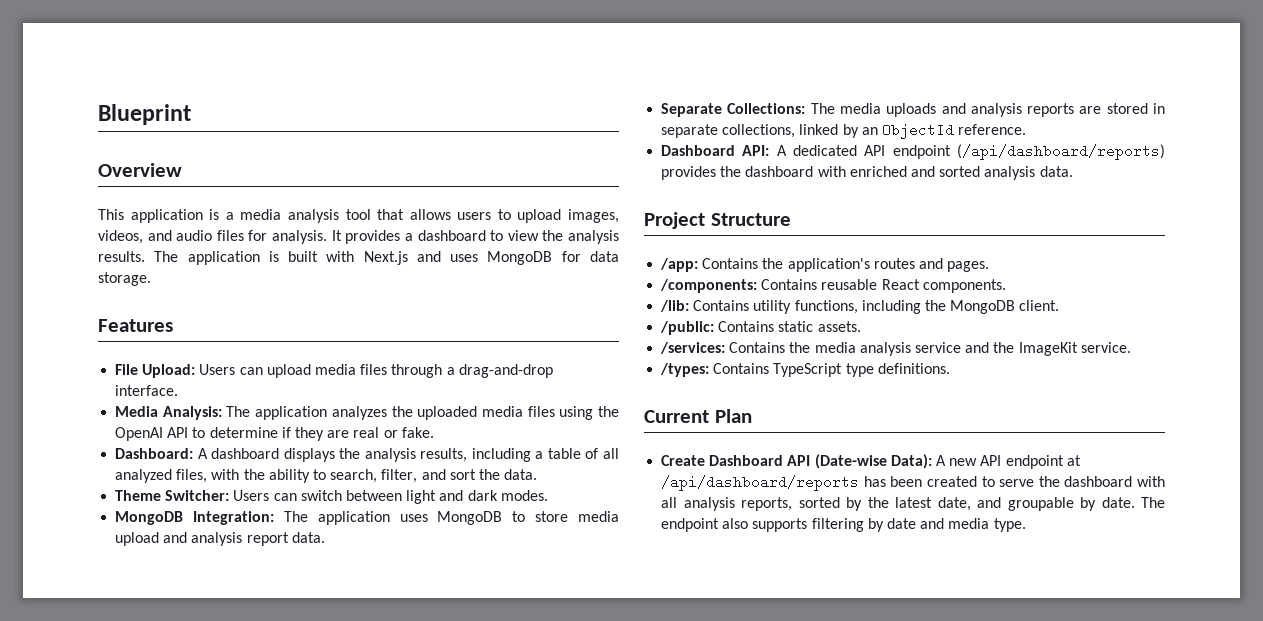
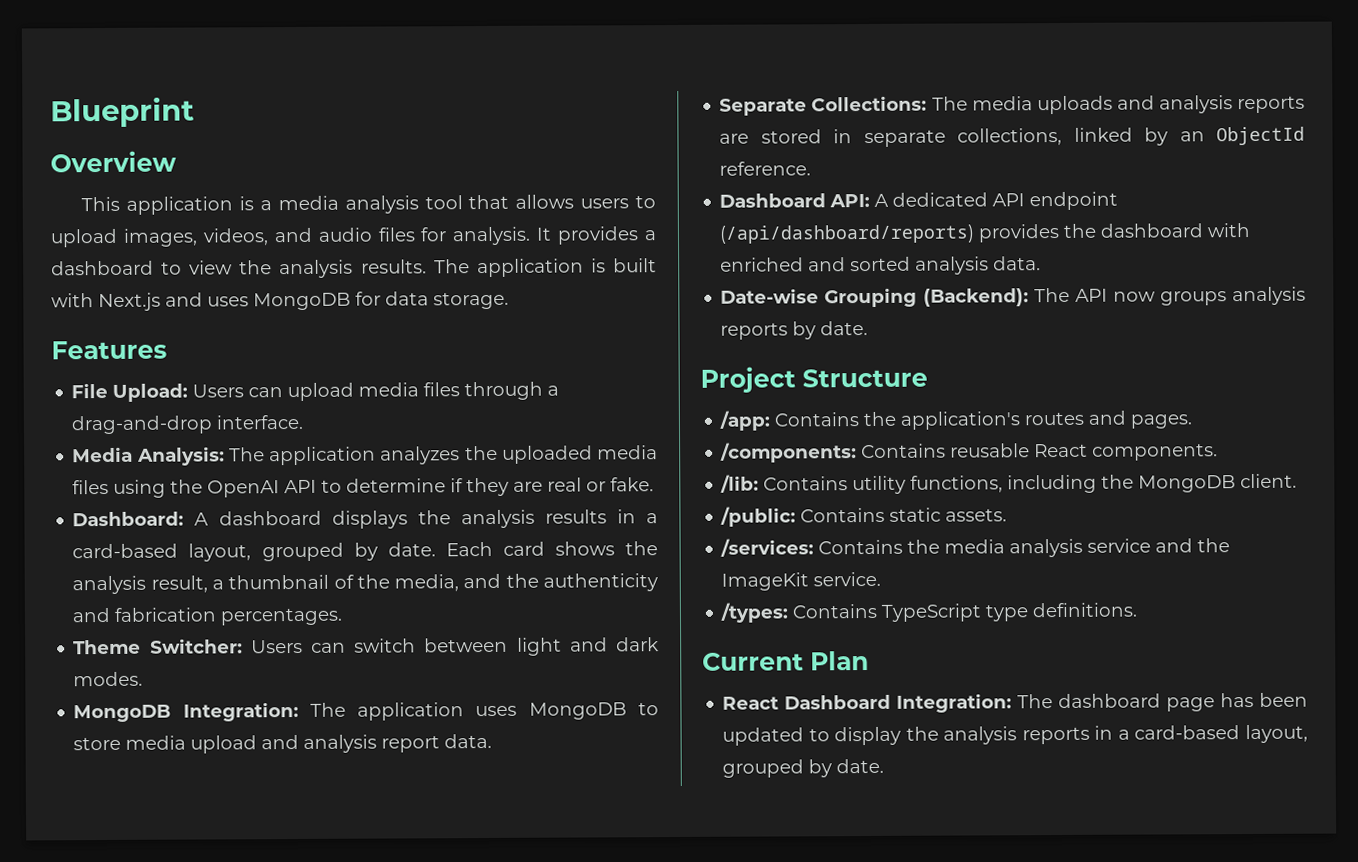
- Dashboard: A dashboard displays the analysis results, including a table of all analyzed files, with the ability to search, filter, and sort the data.
+ Dashboard: A dashboard displays the analysis results in a card-based layout, grouped by date. Each card shows the analysis result, a thumbnail of the media, and the authenticity and fabrication percentages.
+ Date-wise Grouping (Backend): The API now groups analysis reports by date.
- Create Dashboard API (Date-wise Data): A new API endpoint at /api/dashboard/reports has been created to serve the dashboard with all analysis reports, sorted by the latest date, and groupable by date. The endpoint also supports filtering by date and media type.
+ React Dashboard Integration: The dashboard page has been updated to display the analysis reports in a card-based layout, grouped by date.

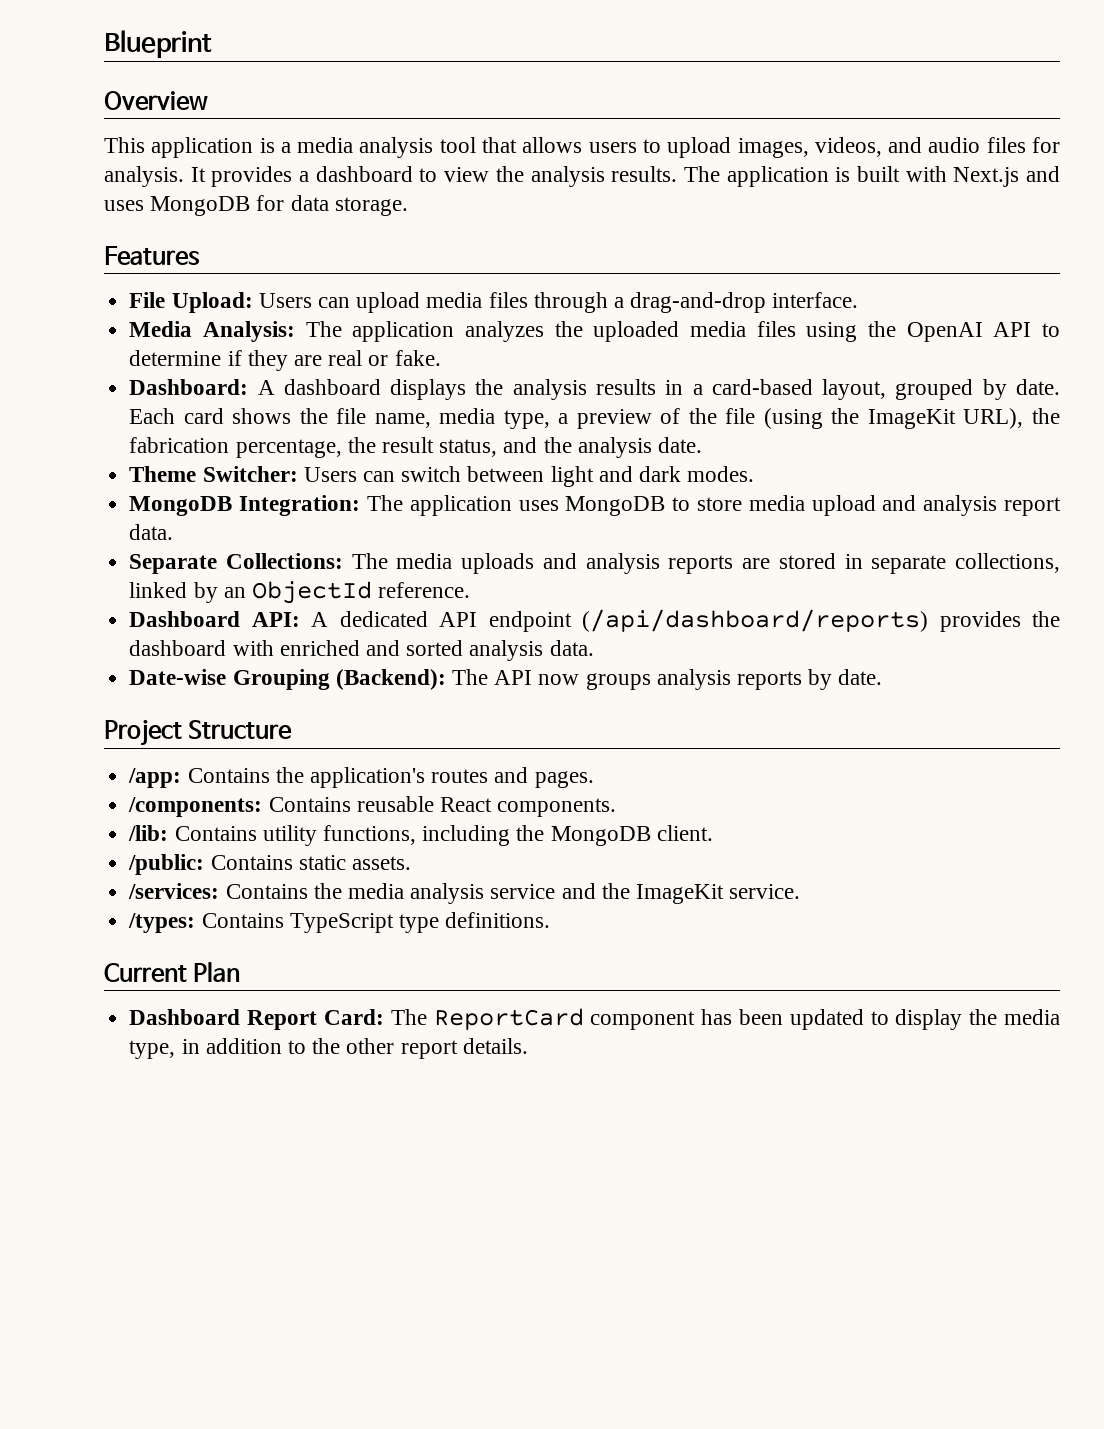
- Each card shows the analysis result, a thumbnail of the media, and the authenticity and fabrication percentages.
+ Each card shows the file name, media type, a preview of the file (using the ImageKit URL), the fabrication percentage, the result status, and the analysis date.
- React Dashboard Integration: The dashboard page has been updated to display the analysis reports in a card-based layout, grouped by date.
+ Dashboard Report Card: The ReportCard component has been updated to display the media type, in addition to the other report details.

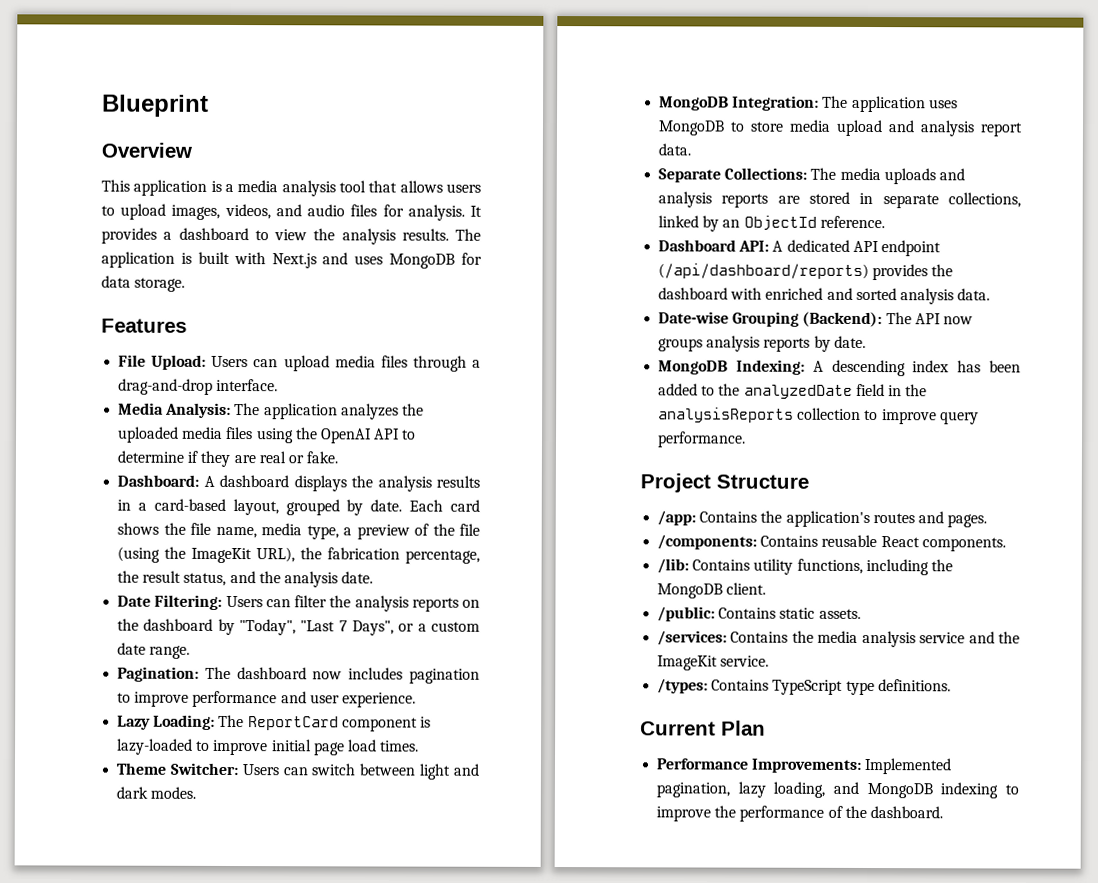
+ Date Filtering: Users can filter the analysis reports on the dashboard by "Today", "Last 7 Days", or a custom date range.
+ Pagination: The dashboard now includes pagination to improve performance and user experience.
+ Lazy Loading: The ReportCard component is lazy-loaded to improve initial page load times.
+ MongoDB Indexing: A descending index has been added to the analyzedDate field in the analysisReports collection to improve query performance.
- Dashboard Report Card: The ReportCard component has been updated to display the media type, in addition to the other report details.
+ Performance Improvements: Implemented pagination, lazy loading, and MongoDB indexing to improve the performance of the dashboard.

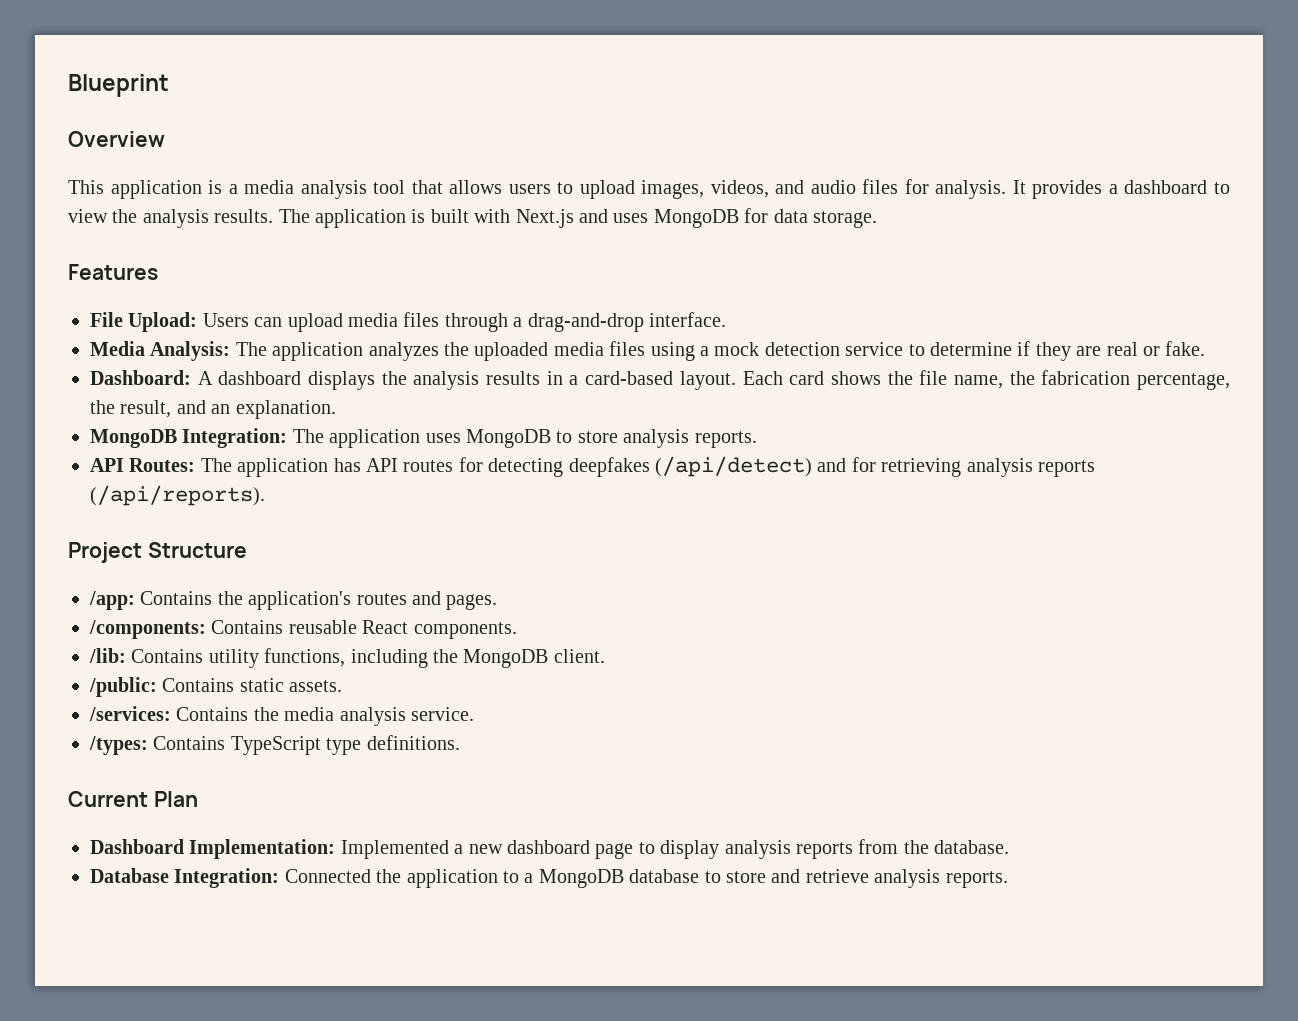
- Media Analysis: The application analyzes the uploaded media files using the OpenAI API to determine if they are real or fake.
+ Media Analysis: The application analyzes the uploaded media files using a mock detection service to determine if they are real or fake.
- Dashboard: A dashboard displays the analysis results in a card-based layout, grouped by date.
+ Dashboard: A dashboard displays the analysis results in a card-based layout.
- Each card shows the file name, media type, a preview of the file (using the ImageKit URL), the fabrication percentage, the result status, and the analysis date.
- Date Filtering: Users can filter the analysis reports on the dashboard by "Today", "Last 7 Days", or a custom date range.
- Pagination: The dashboard now includes pagination to improve performance and user experience.
- Lazy Loading: The ReportCard component is lazy-loaded to improve initial page load times.
- Theme Switcher: Users can switch between light and dark modes.
+ Each card shows the file name, the fabrication percentage, the result, and an explanation.
- MongoDB Integration: The application uses MongoDB to store media upload and analysis report data.
- Separate Collections: The media uploads and analysis reports are stored in separate collections, linked by an ObjectId reference.
- Dashboard API: A dedicated API endpoint (/api/dashboard/reports) provides the dashboard with enriched and sorted analysis data.
- Date-wise Grouping (Backend): The API now groups analysis reports by date.
- MongoDB Indexing: A descending index has been added to the analyzedDate field in the analysisReports collection to improve query performance.
+ MongoDB Integration: The application uses MongoDB to store analysis reports.
+ API Routes: The application has API routes for detecting deepfakes (/api/detect) and for retrieving analysis reports (/api/reports).
- /services: Contains the media analysis service and the ImageKit service.
+ /services: Contains the media analysis service.
- Performance Improvements: Implemented pagination, lazy loading, and MongoDB indexing to improve the performance of the dashboard.
+ Dashboard Implementation: Implemented a new dashboard page to display analysis reports from the database.
+ Database Integration: Connected the application to a MongoDB database to store and retrieve analysis reports.

